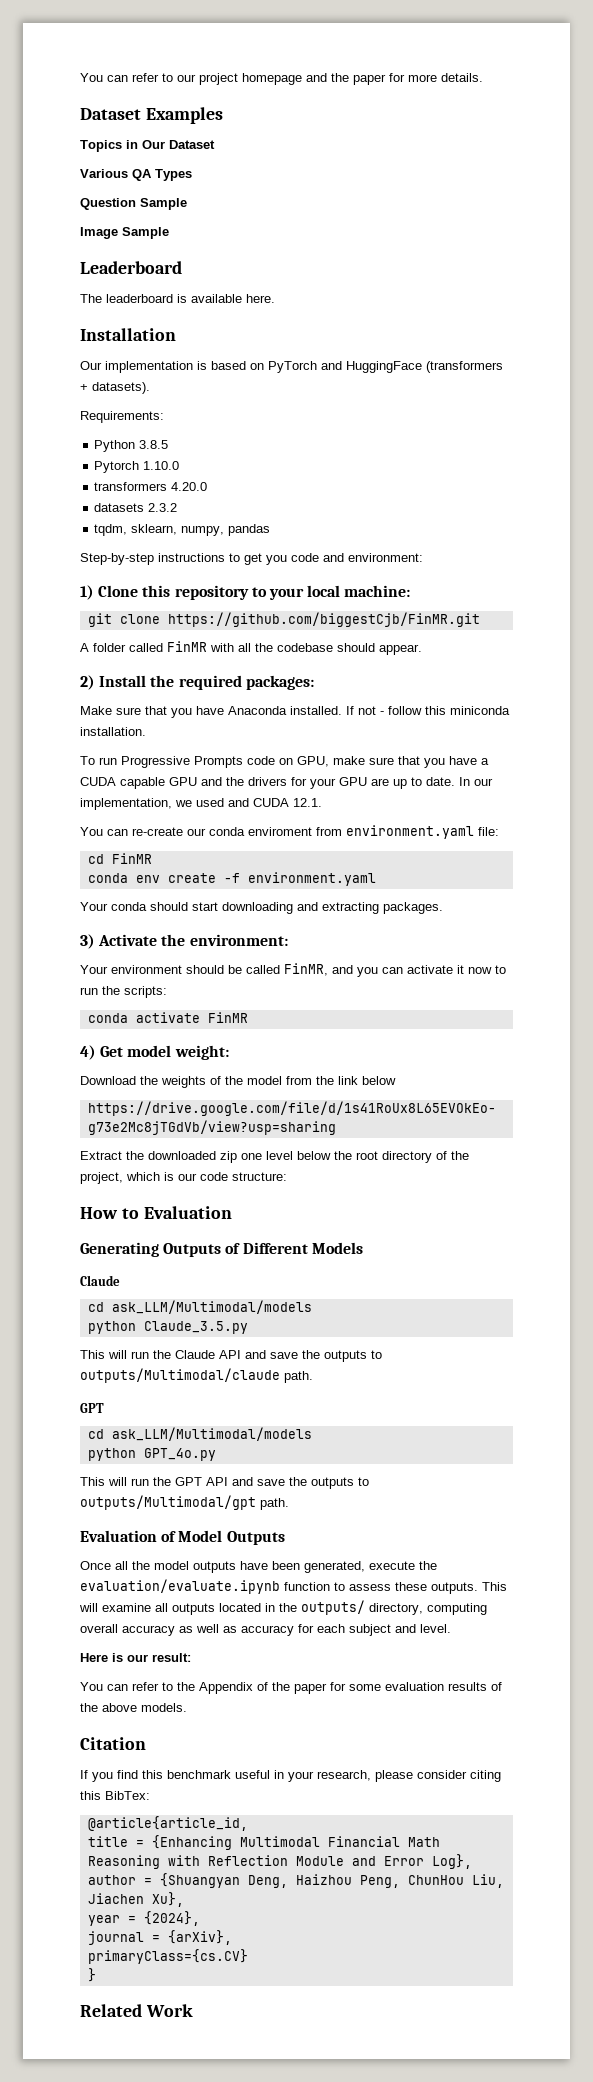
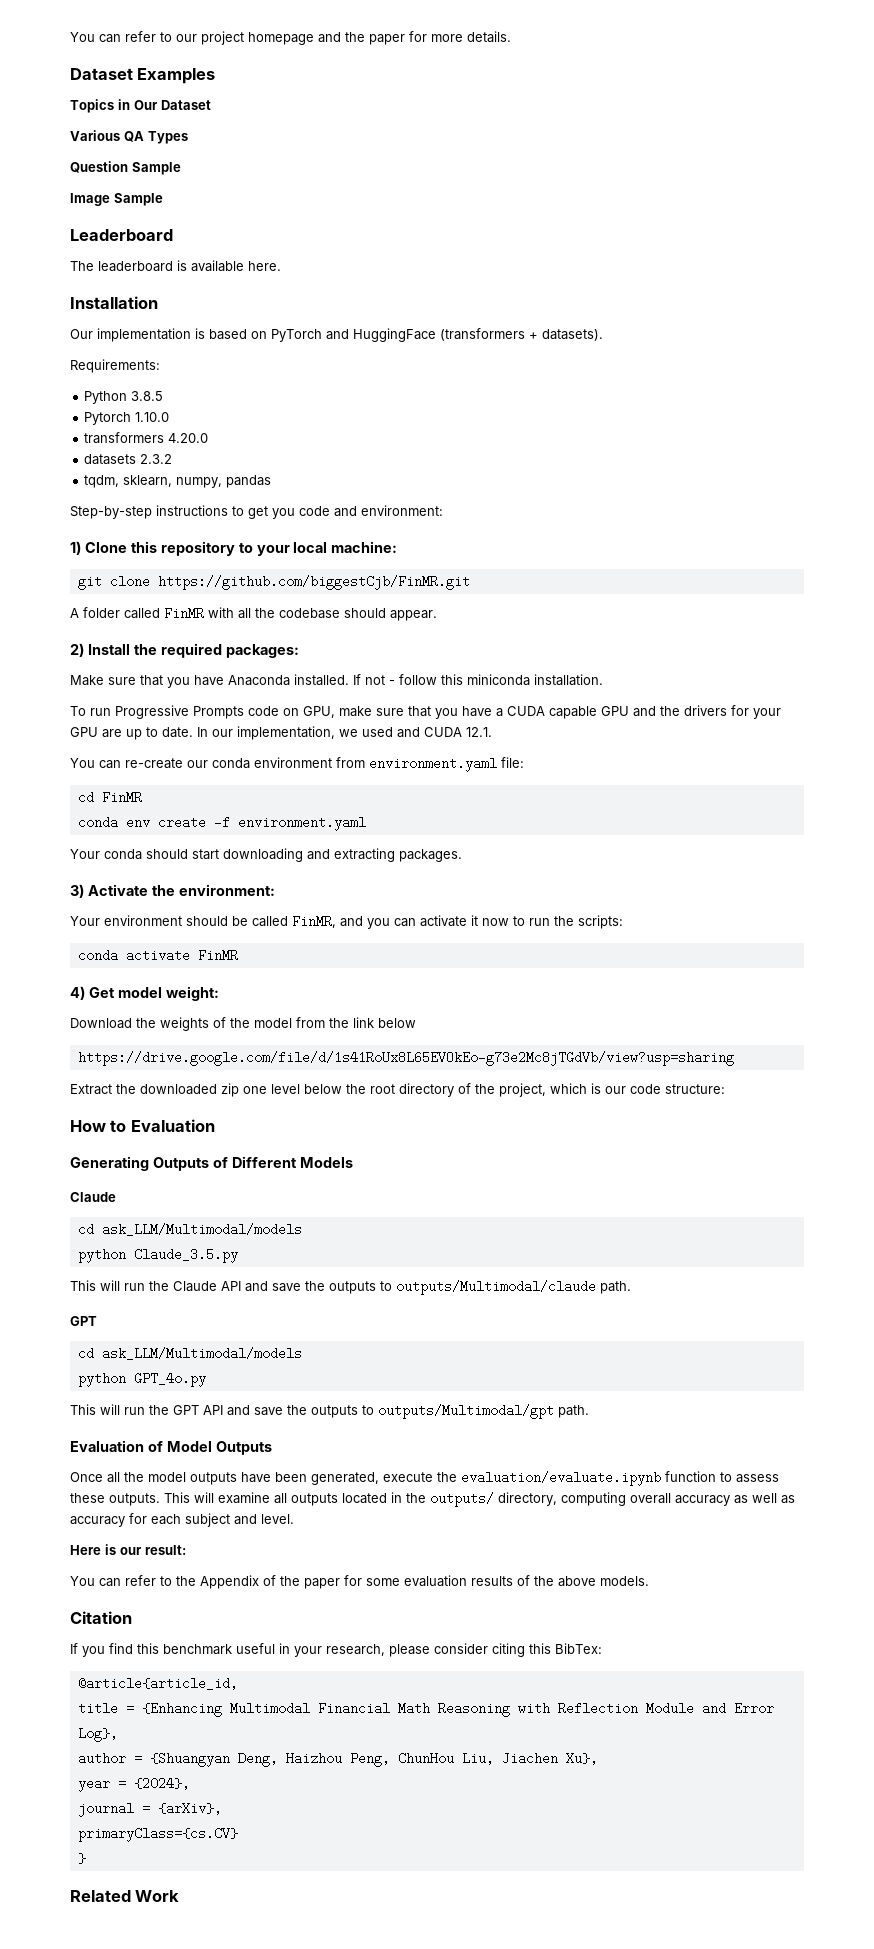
- You can re-create our conda enviroment from environment.yaml file:
+ You can re-create our conda environment from environment.yaml file:

